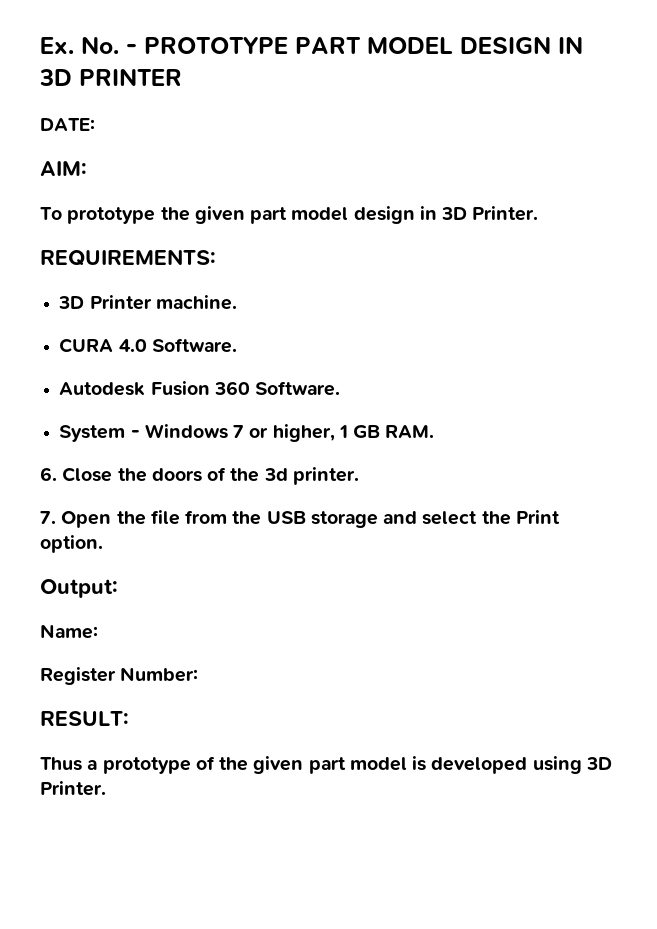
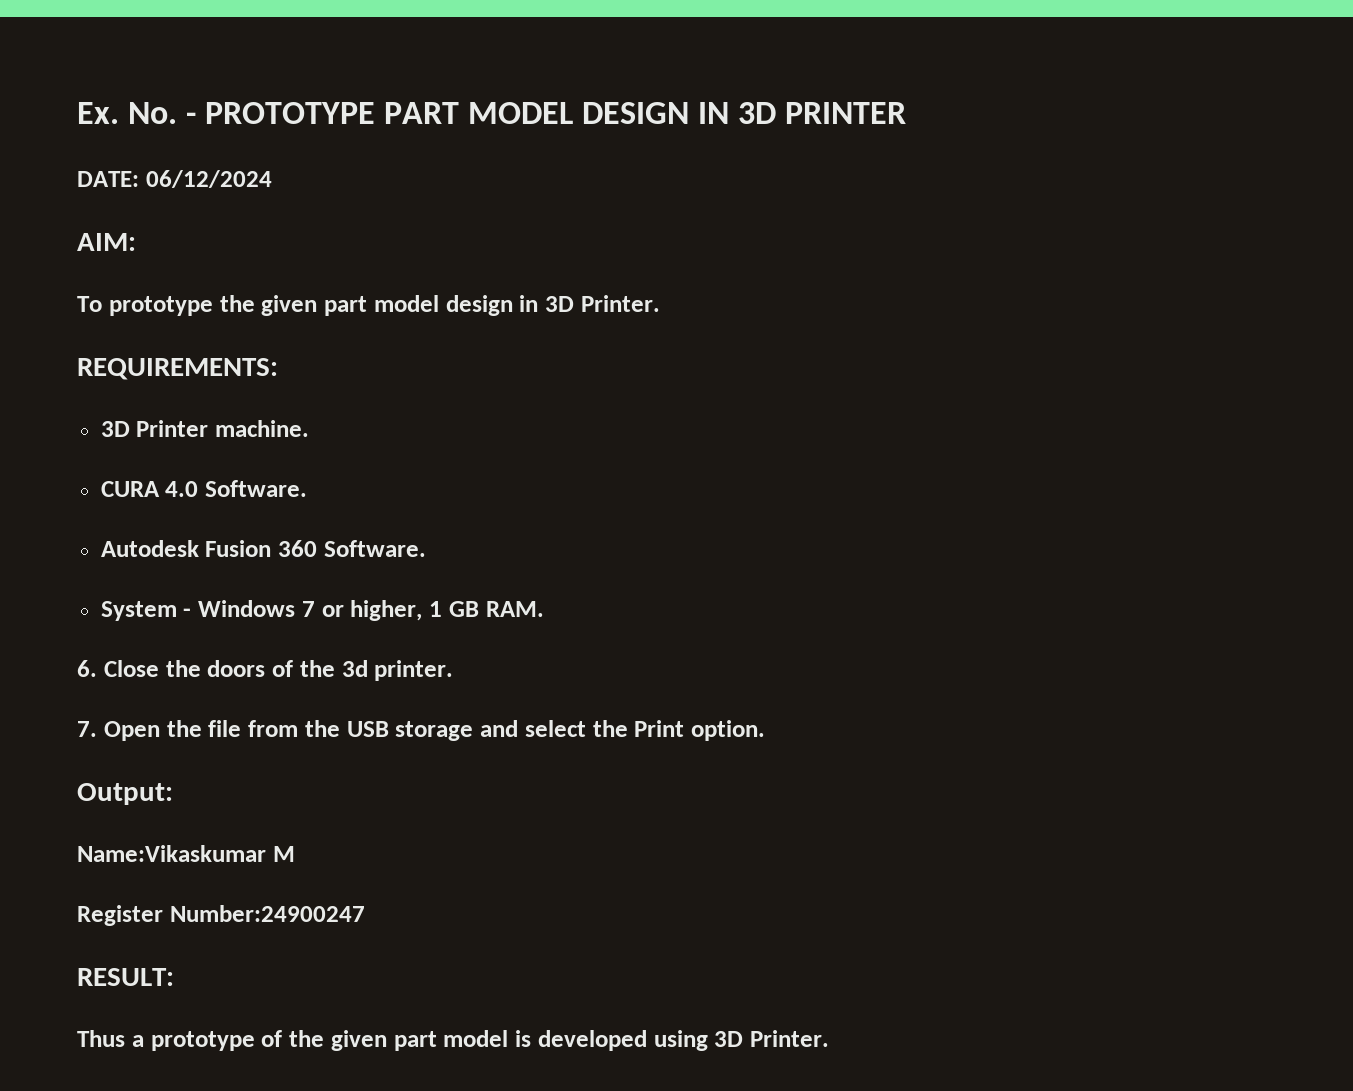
- DATE:
+ DATE: 06/12/2024
- Name:
+ Name:Vikaskumar M
- Register Number:
+ Register Number:24900247

